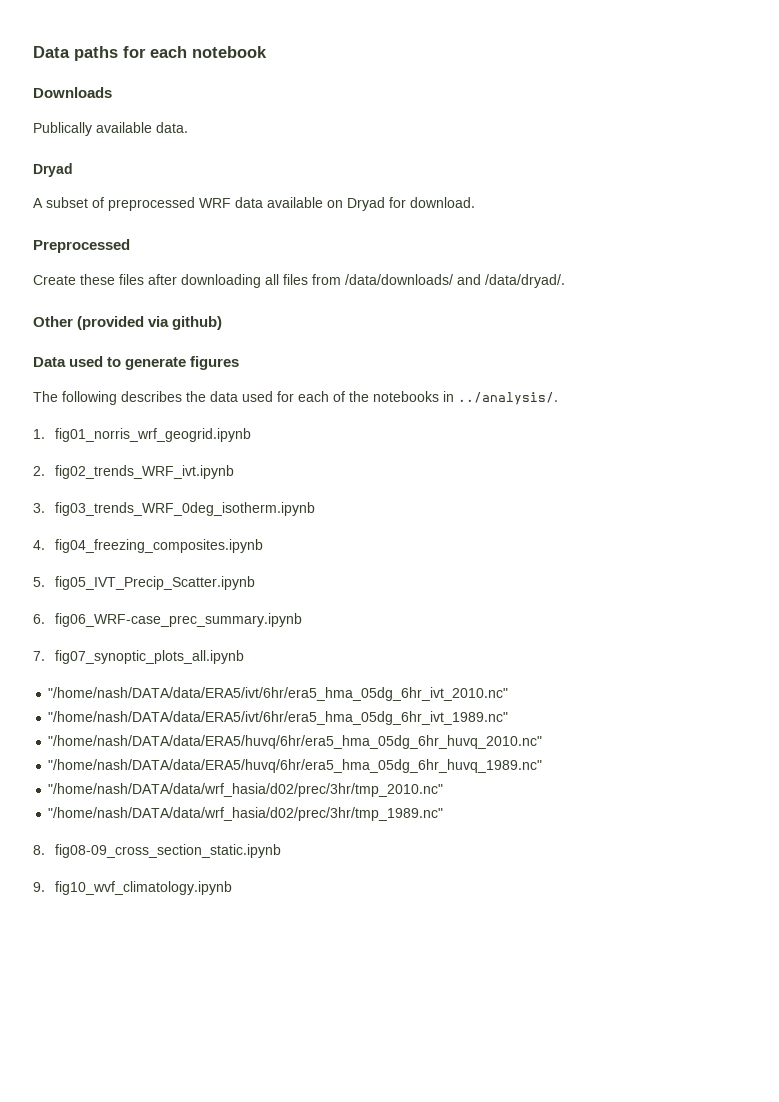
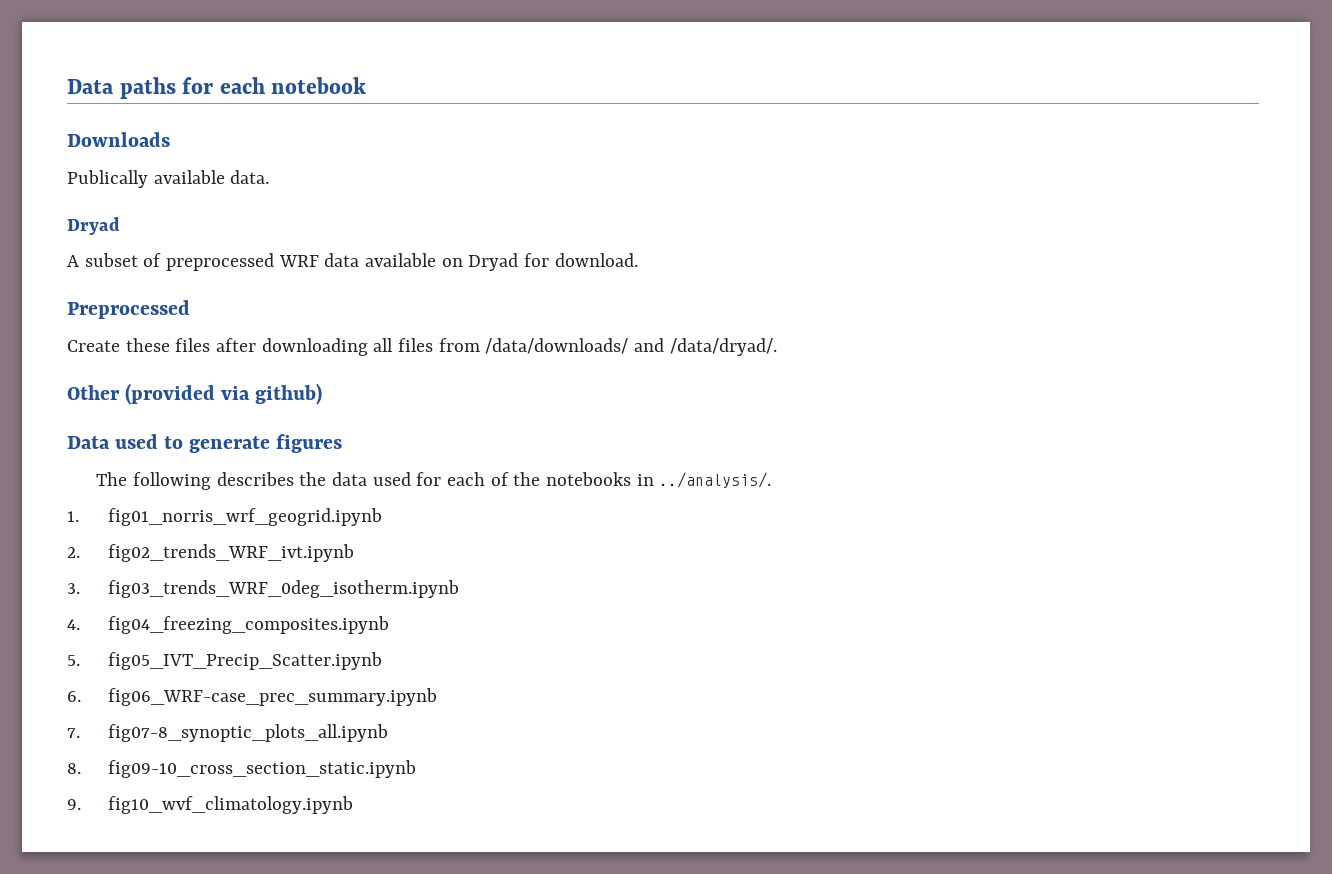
- 7. fig07_synoptic_plots_all.ipynb
- "/home/nash/DATA/data/ERA5/ivt/6hr/era5_hma_05dg_6hr_ivt_2010.nc"
- "/home/nash/DATA/data/ERA5/ivt/6hr/era5_hma_05dg_6hr_ivt_1989.nc"
- "/home/nash/DATA/data/ERA5/huvq/6hr/era5_hma_05dg_6hr_huvq_2010.nc"
- "/home/nash/DATA/data/ERA5/huvq/6hr/era5_hma_05dg_6hr_huvq_1989.nc"
- "/home/nash/DATA/data/wrf_hasia/d02/prec/3hr/tmp_2010.nc"
- "/home/nash/DATA/data/wrf_hasia/d02/prec/3hr/tmp_1989.nc"
+ 7. fig07-8_synoptic_plots_all.ipynb
- 8. fig08-09_cross_section_static.ipynb
+ 8. fig09-10_cross_section_static.ipynb

